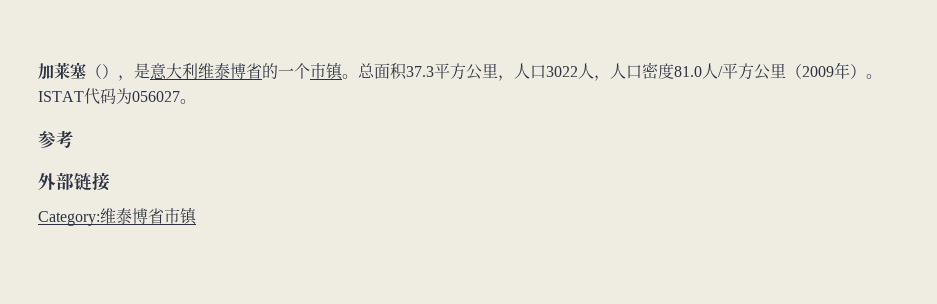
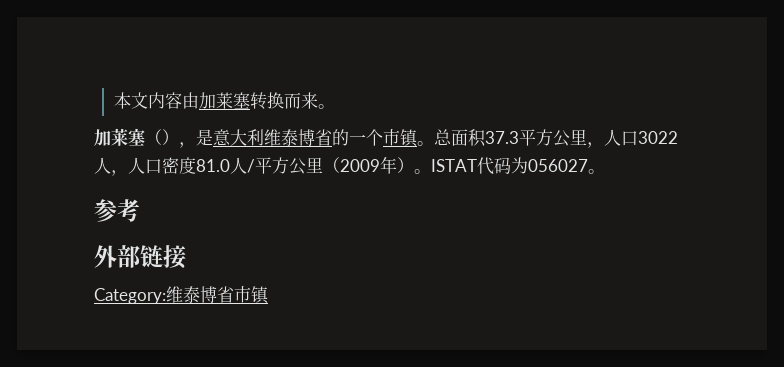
+ 本文内容由加莱塞转换而来。

